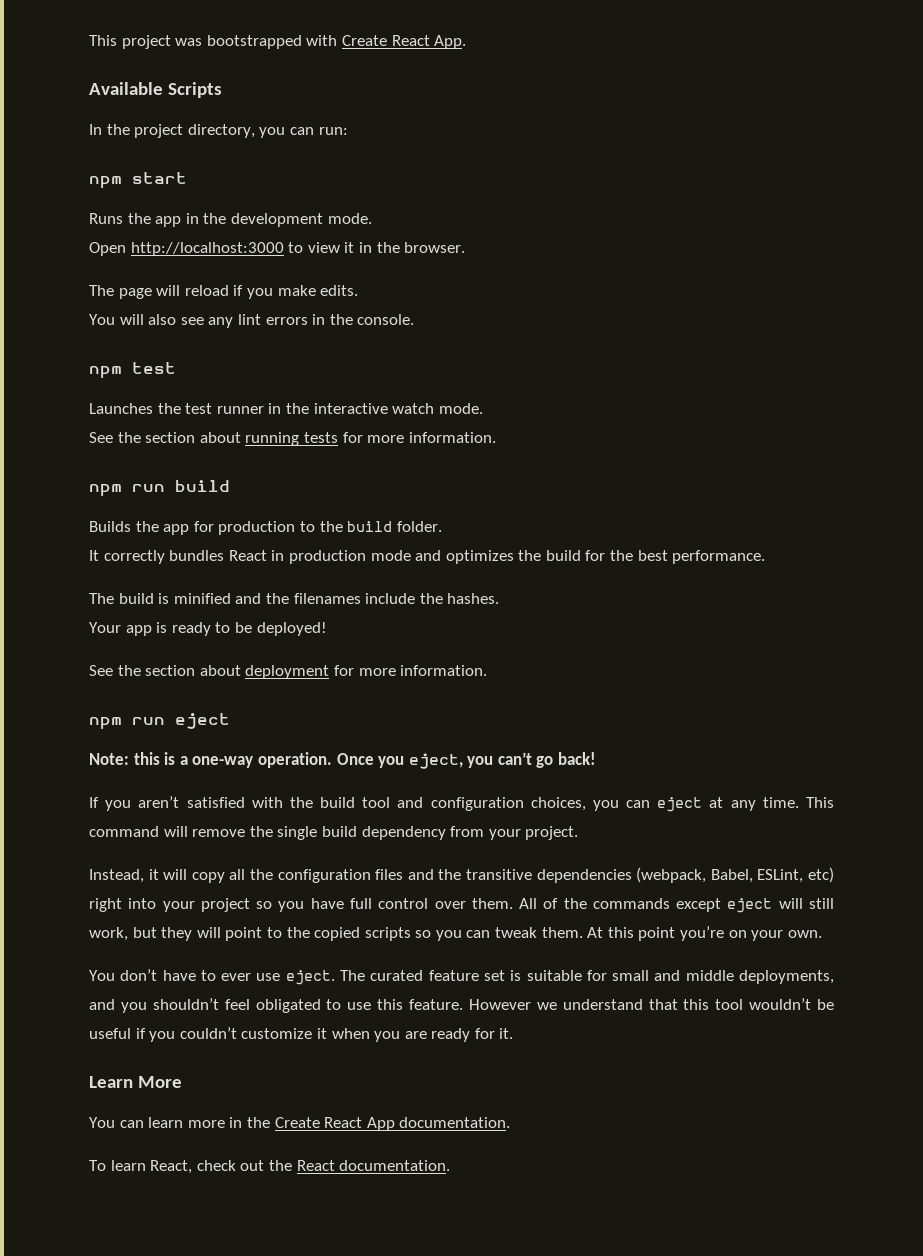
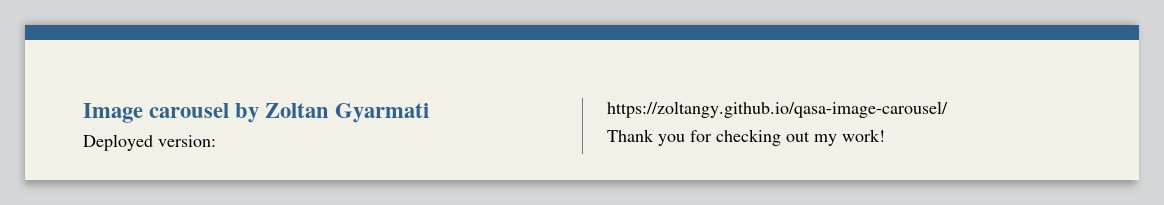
- This project was bootstrapped with Create React App.
- Available Scripts
- In the project directory, you can run:
- npm start
- Runs the app in the development mode.
- Open http://localhost:3000 to view it in the browser.
- The page will reload if you make edits.
- You will also see any lint errors in the console.
- npm test
- Launches the test runner in the interactive watch mode.
- See the section about running tests for more information.
- npm run build
- Builds the app for production to the build folder.
- It correctly bundles React in production mode and optimizes the build for the best performance.
- The build is minified and the filenames include the hashes.
- Your app is ready to be deployed!
- See the section about deployment for more information.
- npm run eject
- Note: this is a one-way operation. Once you eject, you can’t go back!
- If you aren’t satisfied with the build tool and configuration choices, you can eject at any time. This command will remove the single build dependency from your project.
- Instead, it will copy all the configuration files and the transitive dependencies (webpack, Babel, ESLint, etc) right into your project so you have full control over them. All of the commands except eject will still work, but they will point to the copied scripts so you can tweak them. At this point you’re on your own.
- You don’t have to ever use eject. The curated feature set is suitable for small and middle deployments, and you shouldn’t feel obligated to use this feature. However we understand that this tool wouldn’t be useful if you couldn’t customize it when you are ready for it.
- Learn More
- You can learn more in the Create React App documentation.
- To learn React, check out the React documentation.
+ Image carousel by Zoltan Gyarmati
+ Deployed version: https://zoltangy.github.io/qasa-image-carousel/
+ Thank you for checking out my work!

